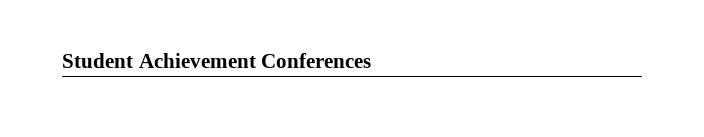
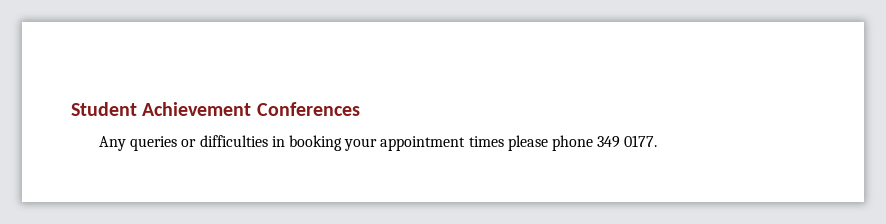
+ Any queries or difficulties in booking your appointment times please phone 349 0177.

